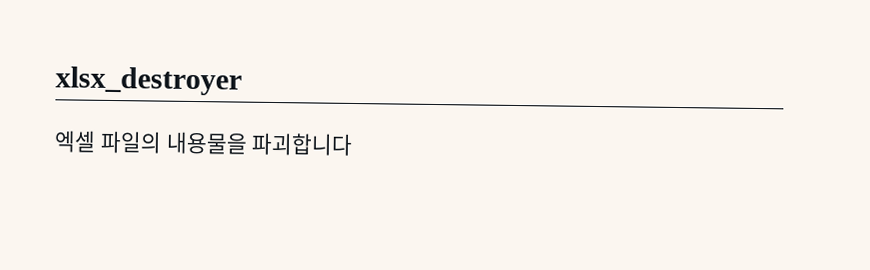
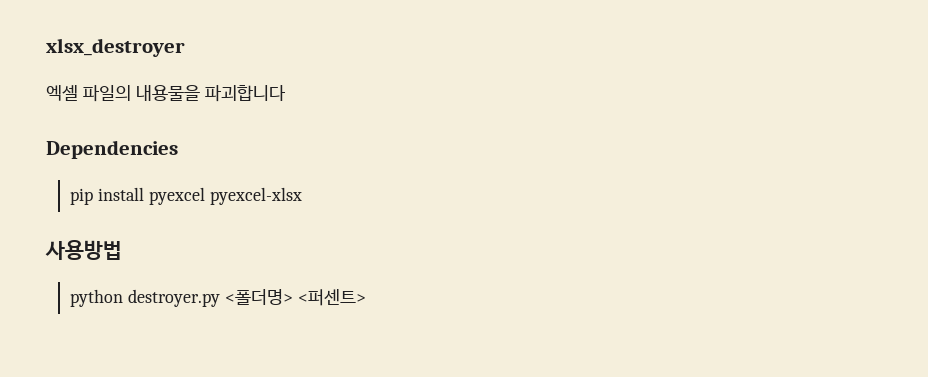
+ Dependencies
+ pip install pyexcel pyexcel-xlsx
+ 사용방법
+ python destroyer.py <폴더명> <퍼센트>

